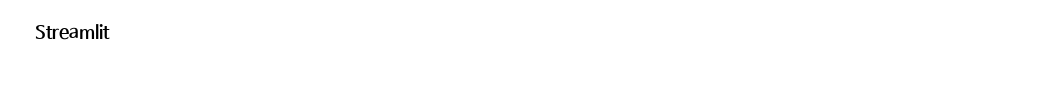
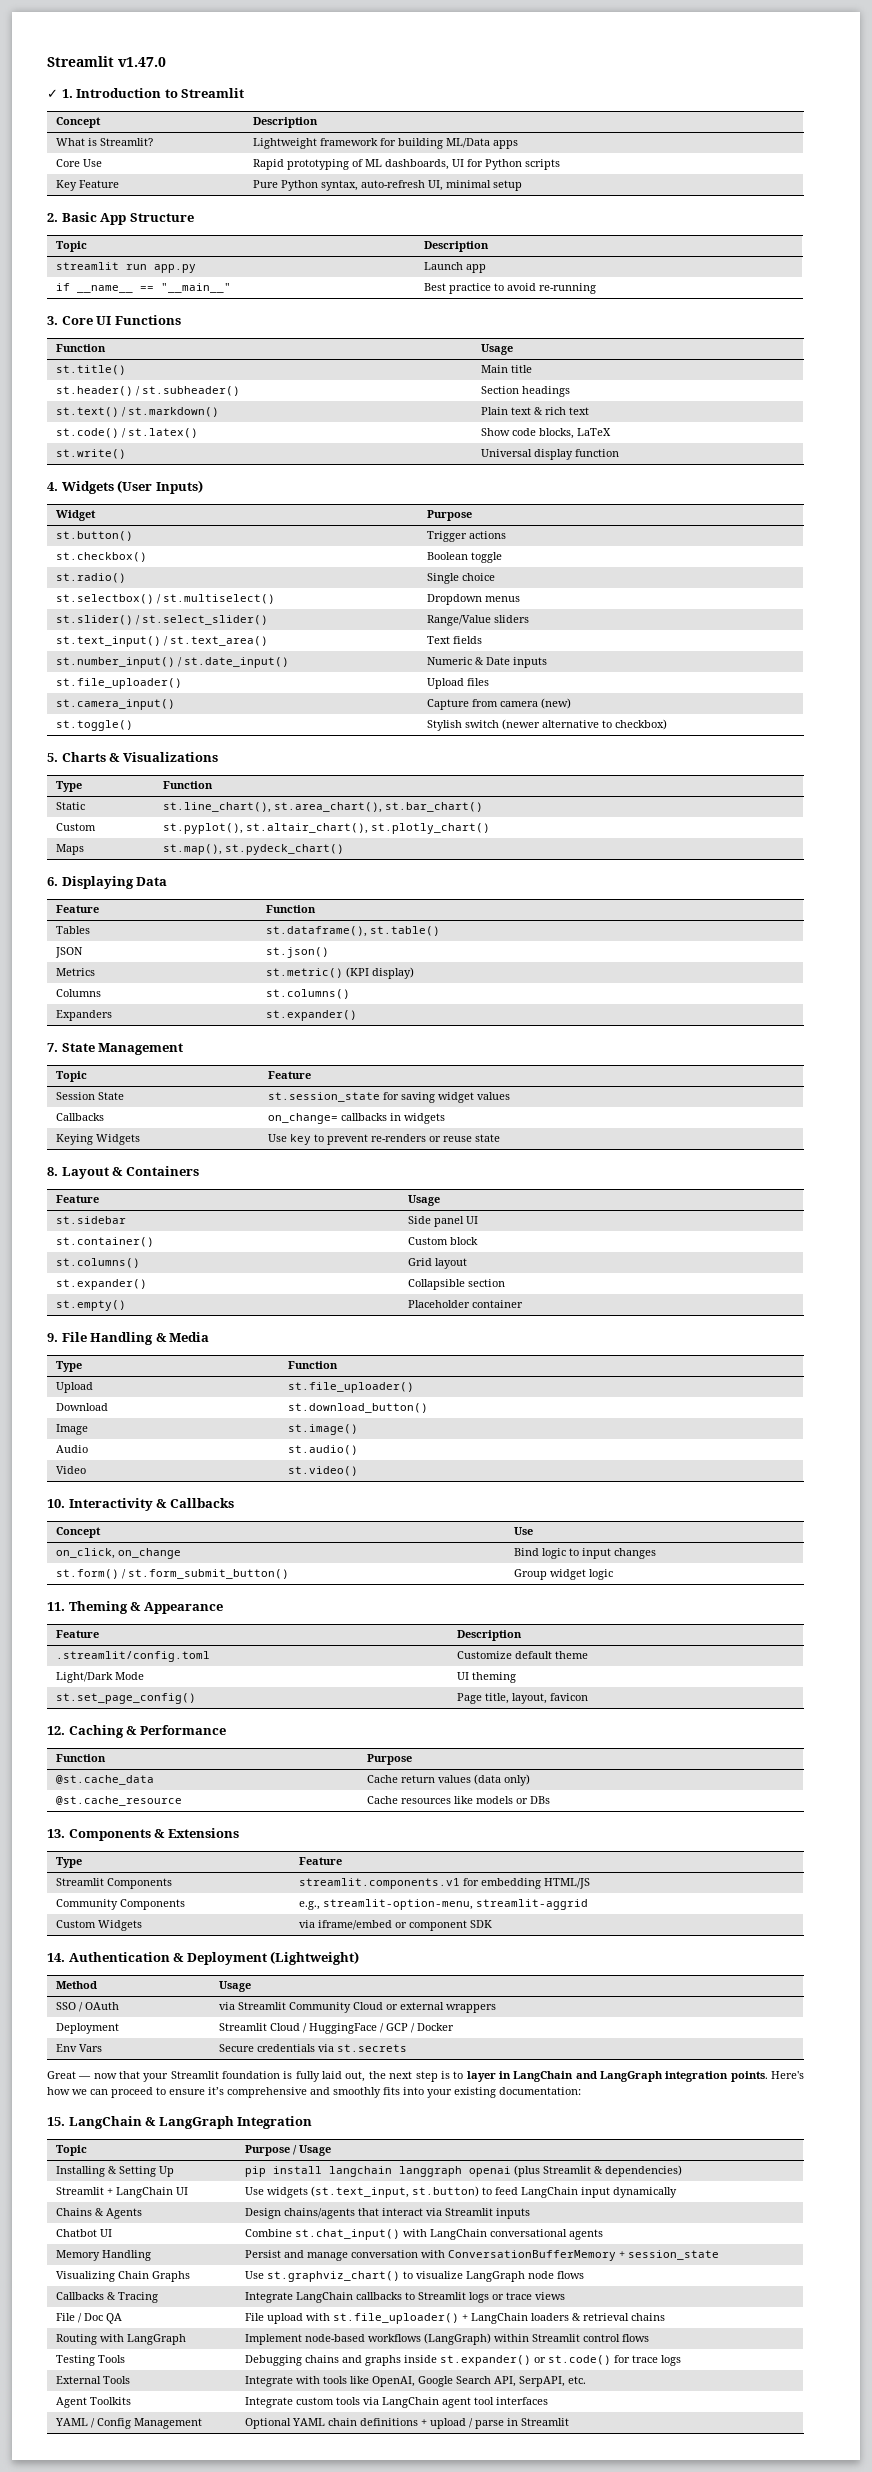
- Streamlit
+ Streamlit v1.47.0
+ ✓ 1. Introduction to Streamlit
+ Concept | Description
+ What is Streamlit? | Lightweight framework for building ML/Data apps
+ Core Use | Rapid prototyping of ML dashboards, UI for Python scripts
+ Key Feature | Pure Python syntax, auto-refresh UI, minimal setup
+ 2. Basic App Structure
+ Topic | Description
+ streamlit run app.py | Launch app
+ if __name__ == "__main__" | Best practice to avoid re-running
+ 3. Core UI Functions
+ Function | Usage
+ st.title() | Main title
+ st.header() / st.subheader() | Section headings
+ st.text() / st.markdown() | Plain text & rich text
+ st.code() / st.latex() | Show code blocks, LaTeX
+ st.write() | Universal display function
+ 4. Widgets (User Inputs)
+ Widget | Purpose
+ st.button() | Trigger actions
+ st.checkbox() | Boolean toggle
+ st.radio() | Single choice
+ st.selectbox() / st.multiselect() | Dropdown menus
+ st.slider() / st.select_slider() | Range/Value sliders
+ st.text_input() / st.text_area() | Text fields
+ st.number_input() / st.date_input() | Numeric & Date inputs
+ st.file_uploader() | Upload files
+ st.camera_input() | Capture from camera (new)
+ st.toggle() | Stylish switch (newer alternative to checkbox)
+ 5. Charts & Visualizations
+ Type | Function
+ Static | st.line_chart(), st.area_chart(), st.bar_chart()
+ Custom | st.pyplot(), st.altair_chart(), st.plotly_chart()
+ Maps | st.map(), st.pydeck_chart()
+ 6. Displaying Data
+ Feature | Function
+ Tables | st.dataframe(), st.table()
+ JSON | st.json()
+ Metrics | st.metric() (KPI display)
+ Columns | st.columns()
+ Expanders | st.expander()
+ 7. State Management
+ Topic | Feature
+ Session State | st.session_state for saving widget values
+ Callbacks | on_change= callbacks in widgets
+ Keying Widgets | Use key to prevent re-renders or reuse state
+ 8. Layout & Containers
+ Feature | Usage
+ st.sidebar | Side panel UI
+ st.container() | Custom block
+ st.columns() | Grid layout
+ st.expander() | Collapsible section
+ st.empty() | Placeholder container
+ 9. File Handling & Media
+ Type | Function
+ Upload | st.file_uploader()
+ Download | st.download_button()
+ Image | st.image()
+ Audio | st.audio()
+ Video | st.video()
+ 10. Interactivity & Callbacks
+ Concept | Use
+ on_click, on_change | Bind logic to input changes
+ st.form() / st.form_submit_button() | Group widget logic
+ 11. Theming & Appearance
+ Feature | Description
+ .streamlit/config.toml | Customize default theme
+ Light/Dark Mode | UI theming
+ st.set_page_config() | Page title, layout, favicon
+ 12. Caching & Performance
+ Function | Purpose
+ @st.cache_data | Cache return values (data only)
+ @st.cache_resource | Cache resources like models or DBs
+ 13. Components & Extensions
+ Type | Feature
+ Streamlit Components | streamlit.components.v1 for embedding HTML/JS
+ Community Components | e.g., streamlit-option-menu, streamlit-aggrid
+ Custom Widgets | via iframe/embed or component SDK
+ 14. Authentication & Deployment (Lightweight)
+ Method | Usage
+ SSO / OAuth | via Streamlit Community Cloud or external wrappers
+ Deployment | Streamlit Cloud / HuggingFace / GCP / Docker
+ Env Vars | Secure credentials via st.secrets
+ Great — now that your Streamlit foundation is fully laid out, the next step is to layer in LangChain and LangGraph integration points. Here's how we can proceed to ensure it’s comprehensive and smoothly fits into your existing documentation:
+ 15. LangChain & LangGraph Integration
+ Topic | Purpose / Usage
+ Installing & Setting Up | pip install langchain langgraph openai (plus Streamlit & dependencies)
+ Streamlit + LangChain UI | Use widgets (st.text_input, st.button) to feed LangChain input dynamically
+ Chains & Agents | Design chains/agents that interact via Streamlit inputs
+ Chatbot UI | Combine st.chat_input() with LangChain conversational agents
+ Memory Handling | Persist and manage conversation with ConversationBufferMemory + session_state
+ Visualizing Chain Graphs | Use st.graphviz_chart() to visualize LangGraph node flows
+ Callbacks & Tracing | Integrate LangChain callbacks to Streamlit logs or trace views
+ File / Doc QA | File upload with st.file_uploader() + LangChain loaders & retrieval chains
+ Routing with LangGraph | Implement node-based workflows (LangGraph) within Streamlit control flows
+ Testing Tools | Debugging chains and graphs inside st.expander() or st.code() for trace logs
+ External Tools | Integrate with tools like OpenAI, Google Search API, SerpAPI, etc.
+ Agent Toolkits | Integrate custom tools via LangChain agent tool interfaces
+ YAML / Config Management | Optional YAML chain definitions + upload / parse in Streamlit

